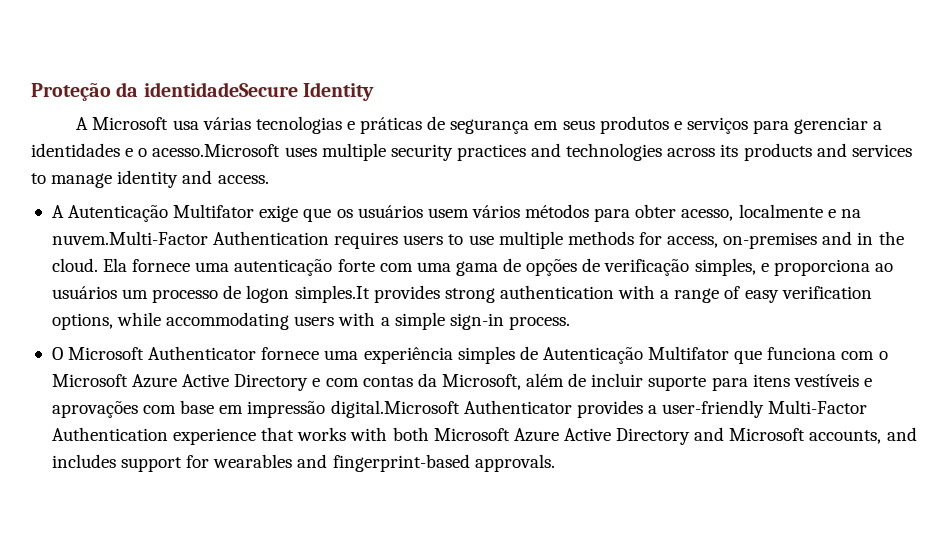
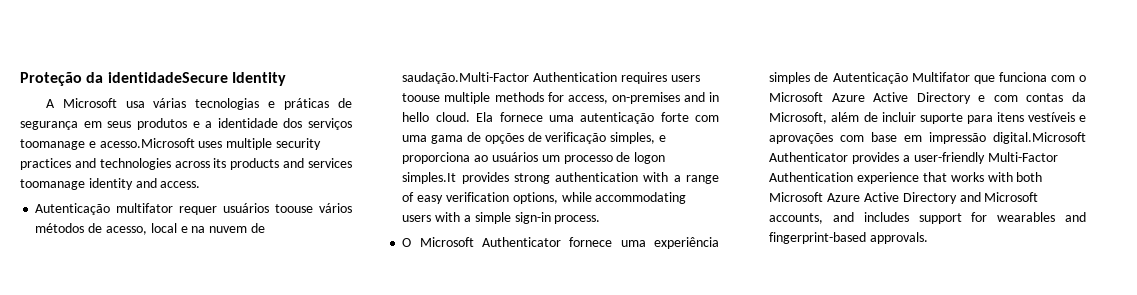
- A Microsoft usa várias tecnologias e práticas de segurança em seus produtos e serviços para gerenciar a identidades e o acesso.Microsoft uses multiple security practices and technologies across its products and services to manage identity and access.
+ A Microsoft usa várias tecnologias e práticas de segurança em seus produtos e a identidade dos serviços toomanage e acesso.Microsoft uses multiple security practices and technologies across its products and services toomanage identity and access.
- A Autenticação Multifator exige que os usuários usem vários métodos para obter acesso, localmente e na nuvem.Multi-Factor Authentication requires users to use multiple methods for access, on-premises and in the cloud.
+ Autenticação multifator requer usuários toouse vários métodos de acesso, local e na nuvem de saudação.Multi-Factor Authentication requires users toouse multiple methods for access, on-premises and in hello cloud.

